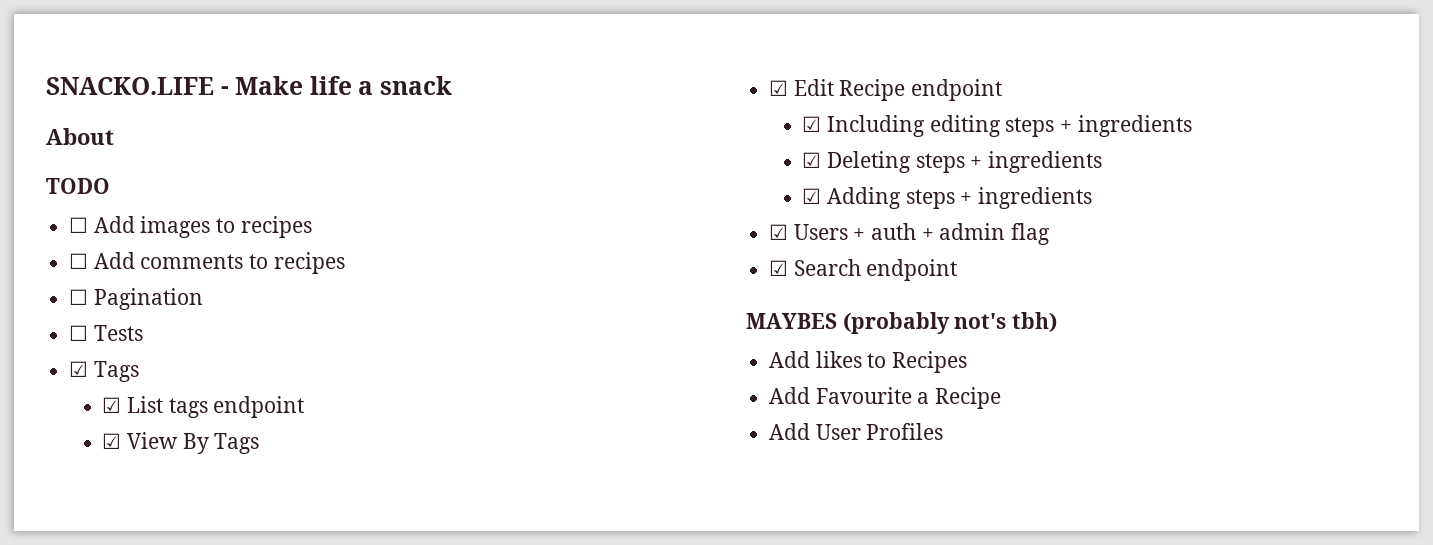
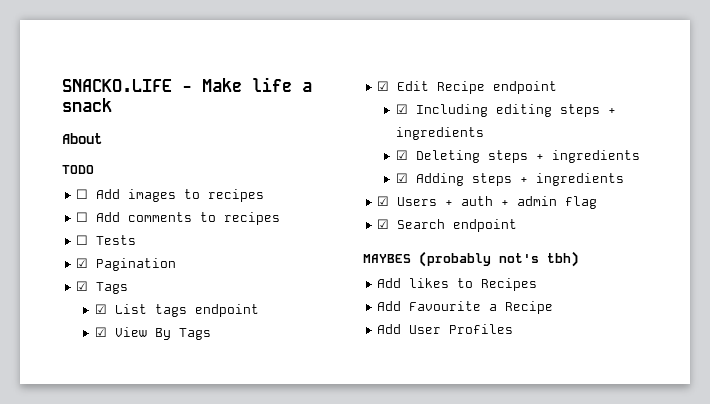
- ☐ Pagination
+ ☐ Tests
+ ☑ Pagination
- ☐ Tests

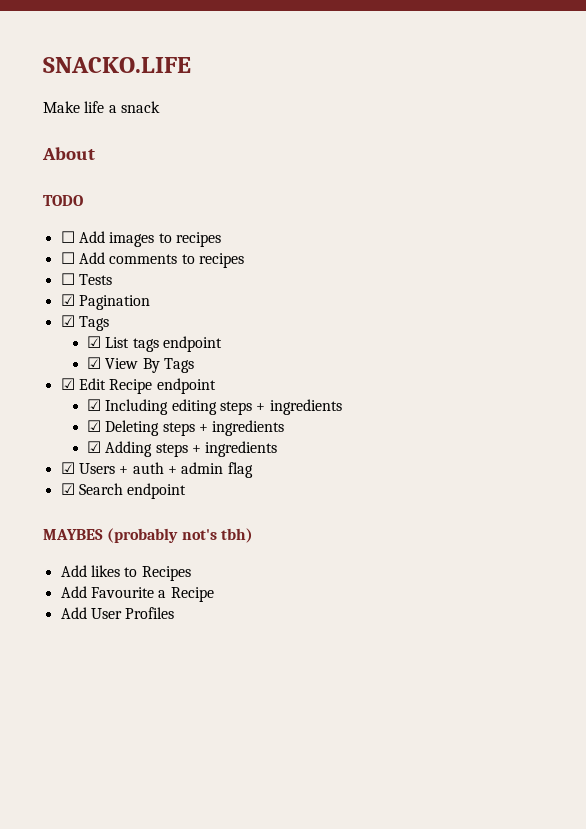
- SNACKO.LIFE - Make life a snack
+ SNACKO.LIFE
+ Make life a snack

